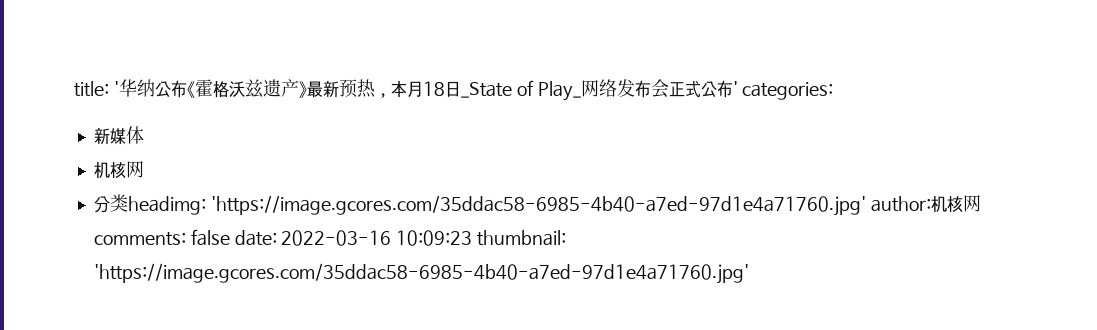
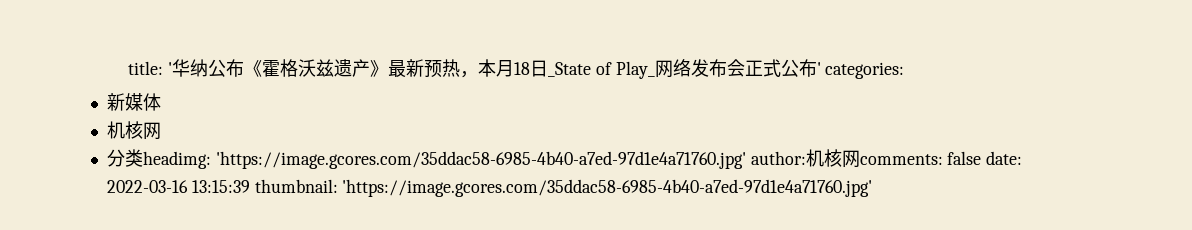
- 分类headimg: 'https://image.gcores.com/35ddac58-6985-4b40-a7ed-97d1e4a71760.jpg' author:机核网comments: false date: 2022-03-16 10:09:23 thumbnail: 'https://image.gcores.com/35ddac58-6985-4b40-a7ed-97d1e4a71760.jpg'
+ 分类headimg: 'https://image.gcores.com/35ddac58-6985-4b40-a7ed-97d1e4a71760.jpg' author:机核网comments: false date: 2022-03-16 13:15:39 thumbnail: 'https://image.gcores.com/35ddac58-6985-4b40-a7ed-97d1e4a71760.jpg'

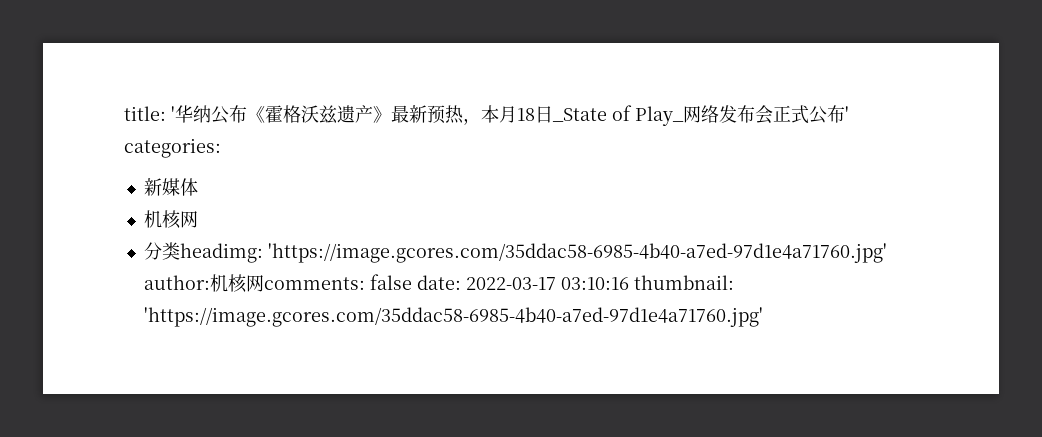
- 分类headimg: 'https://image.gcores.com/35ddac58-6985-4b40-a7ed-97d1e4a71760.jpg' author:机核网comments: false date: 2022-03-16 13:15:39 thumbnail: 'https://image.gcores.com/35ddac58-6985-4b40-a7ed-97d1e4a71760.jpg'
+ 分类headimg: 'https://image.gcores.com/35ddac58-6985-4b40-a7ed-97d1e4a71760.jpg' author:机核网comments: false date: 2022-03-17 03:10:16 thumbnail: 'https://image.gcores.com/35ddac58-6985-4b40-a7ed-97d1e4a71760.jpg'

